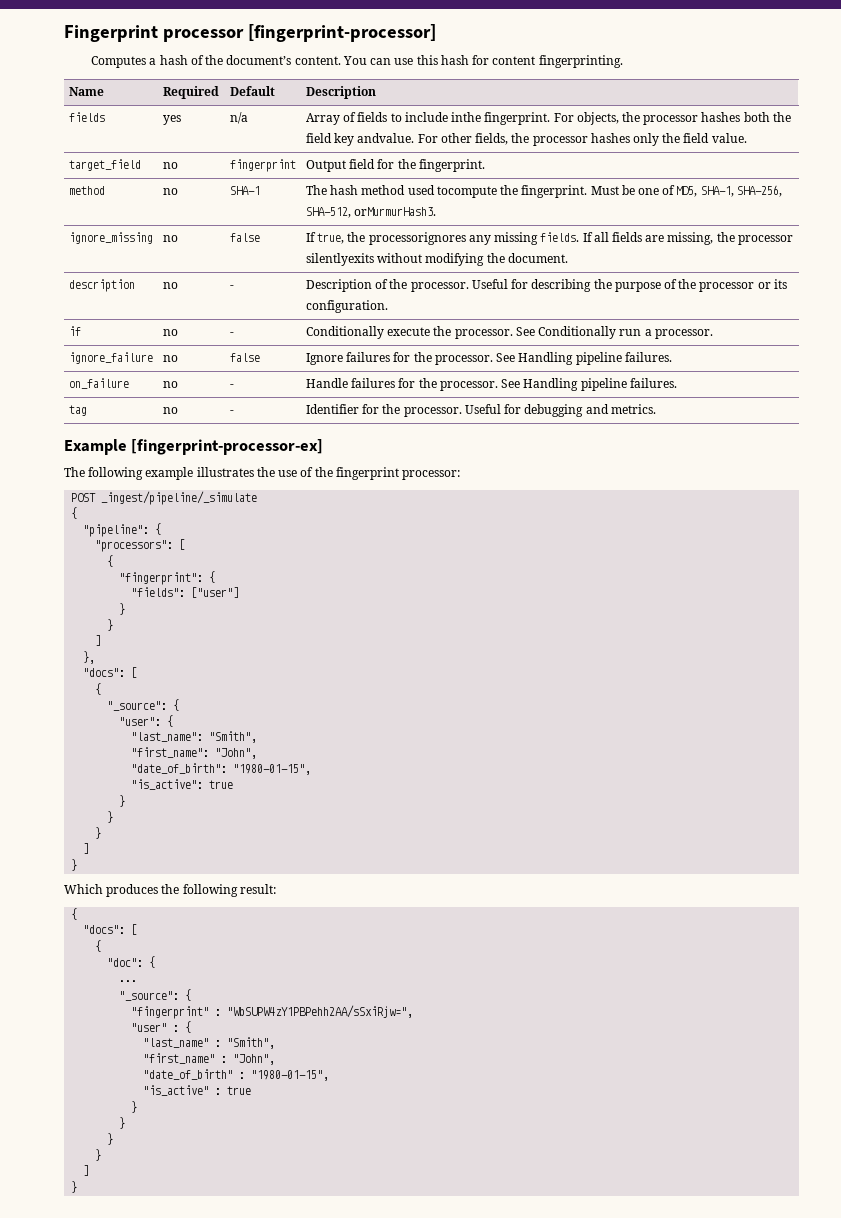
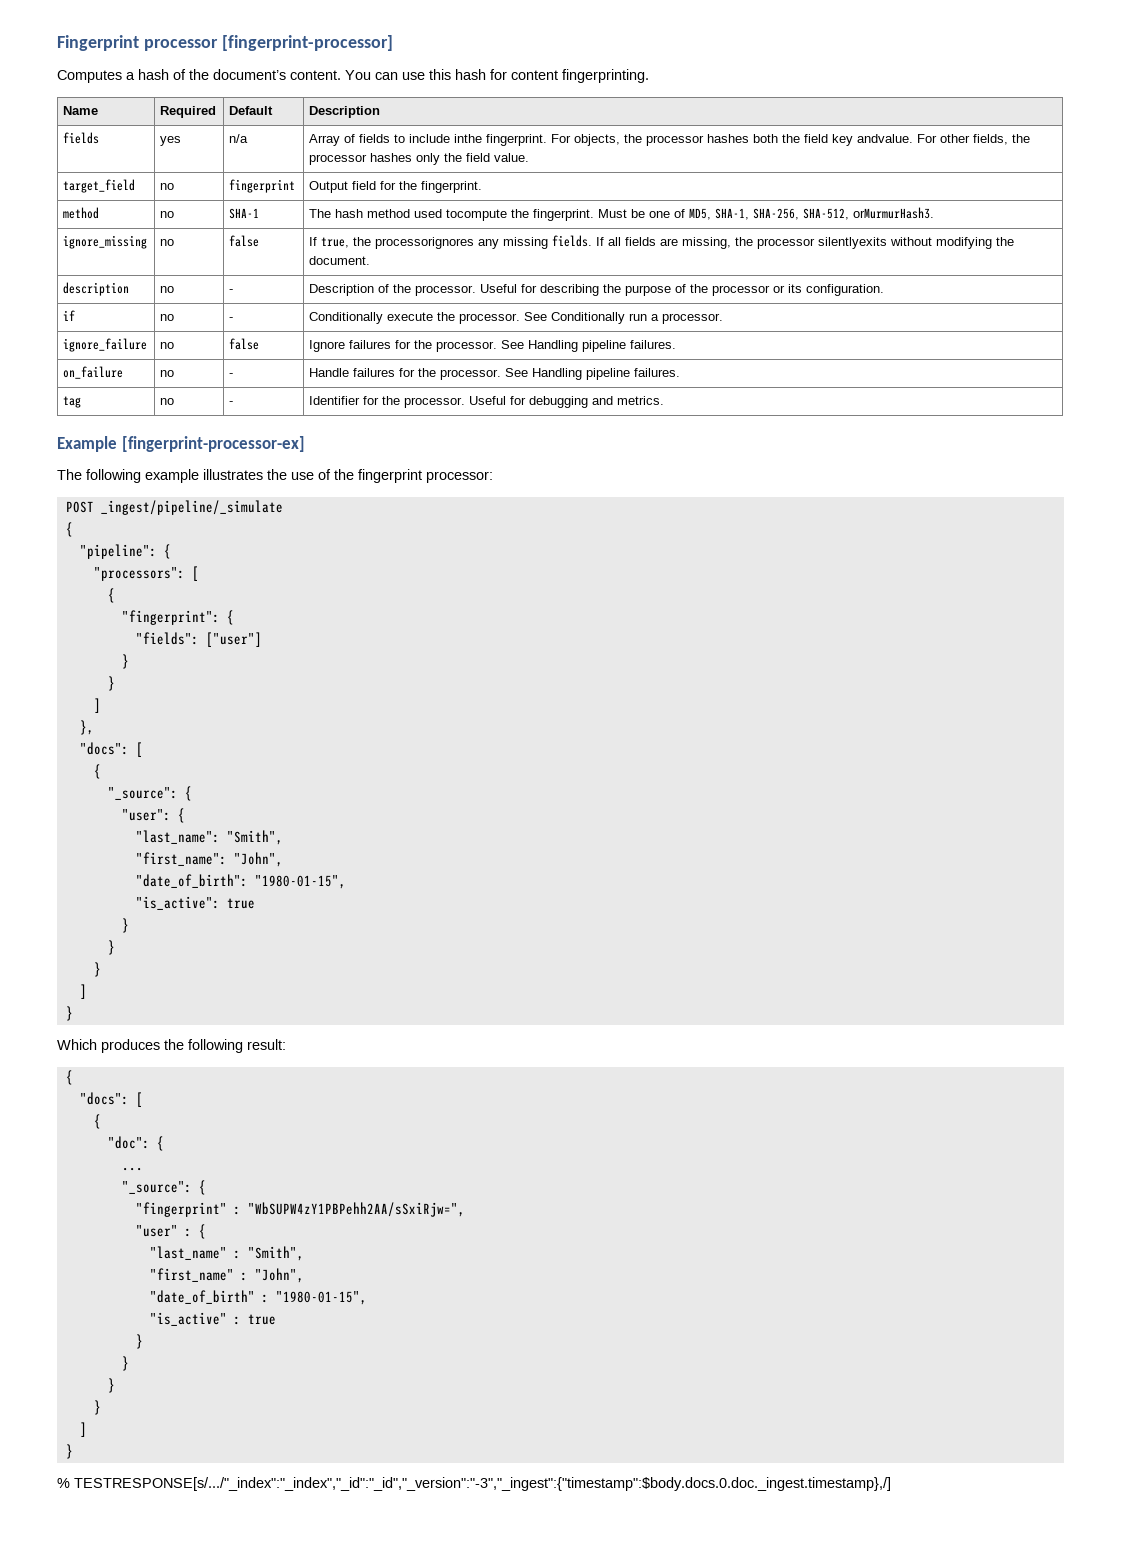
+ % TESTRESPONSE[s/.../"_index":"_index","_id":"_id","_version":"-3","_ingest":{"timestamp":$body.docs.0.doc._ingest.timestamp},/]

